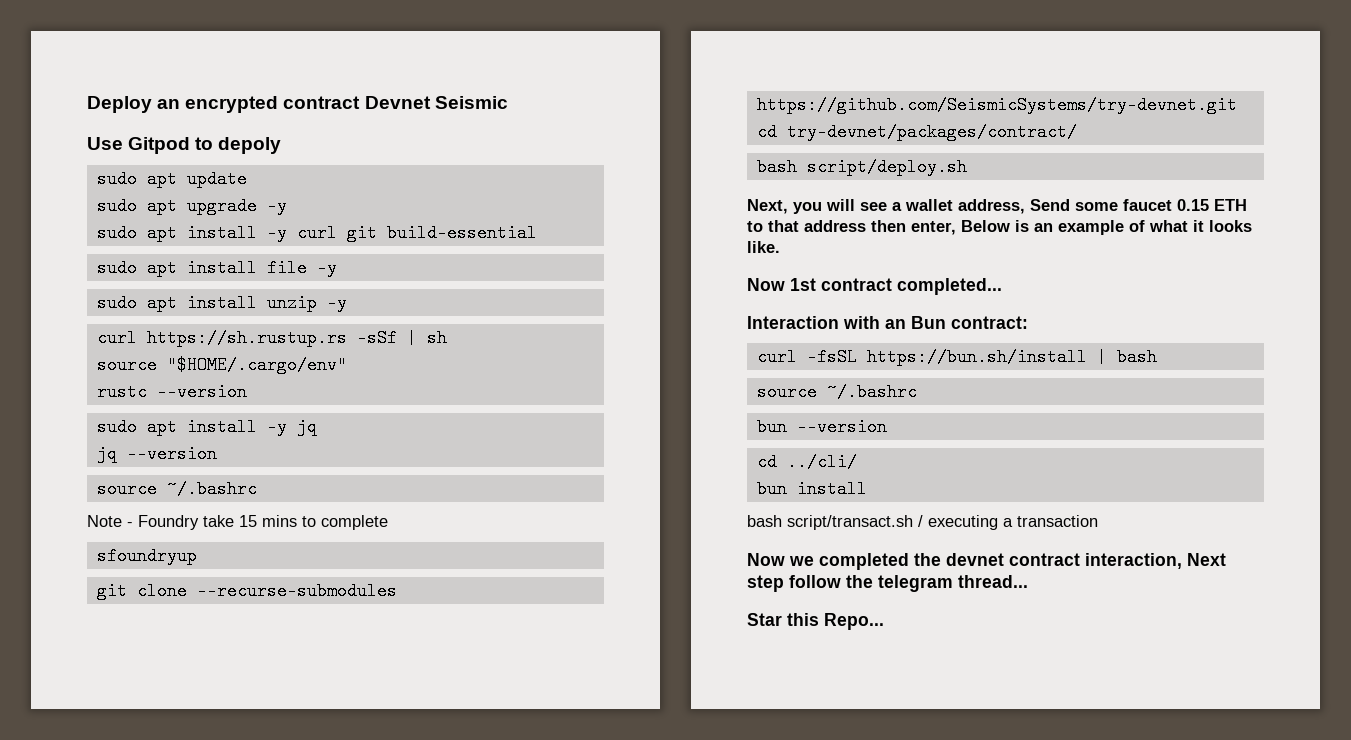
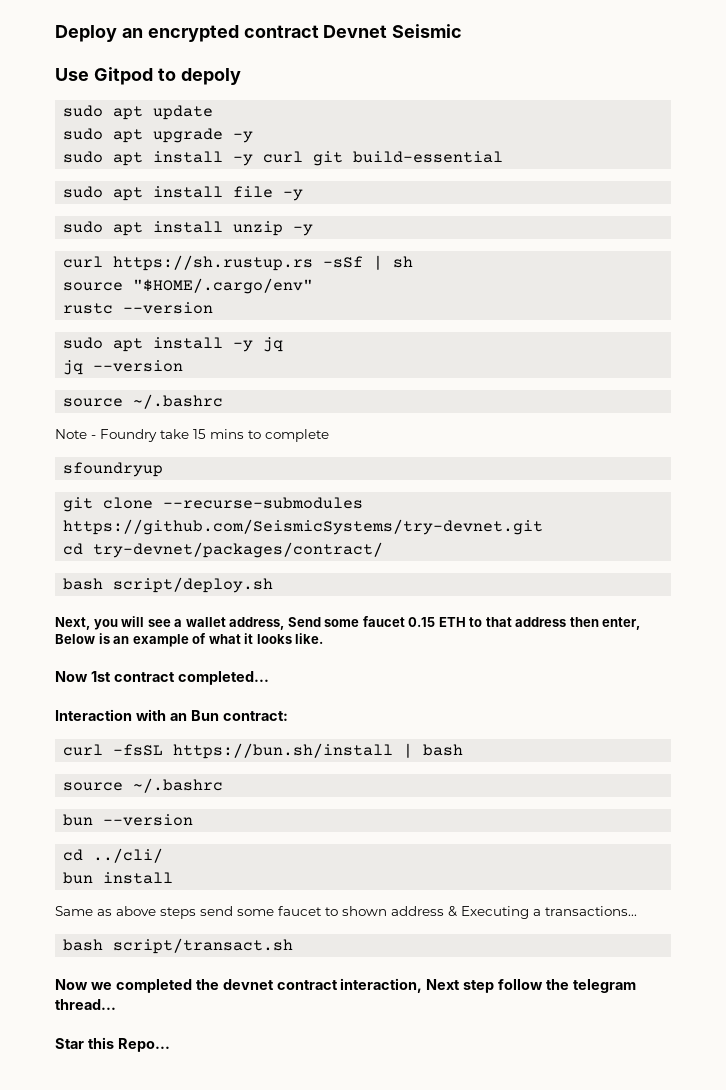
- bash script/transact.sh / executing a transaction
+ Same as above steps send some faucet to shown address & Executing a transactions...
+ bash script/transact.sh

